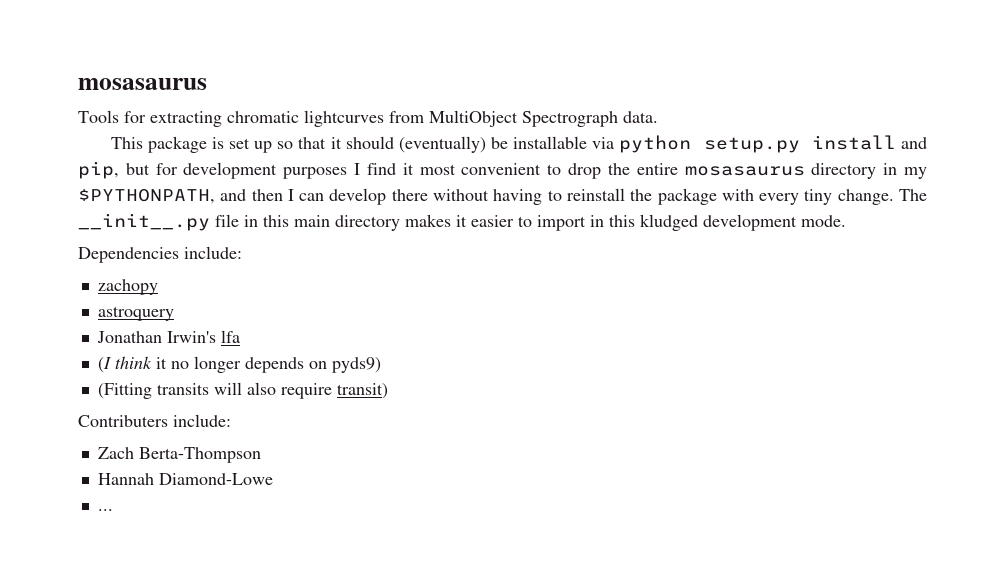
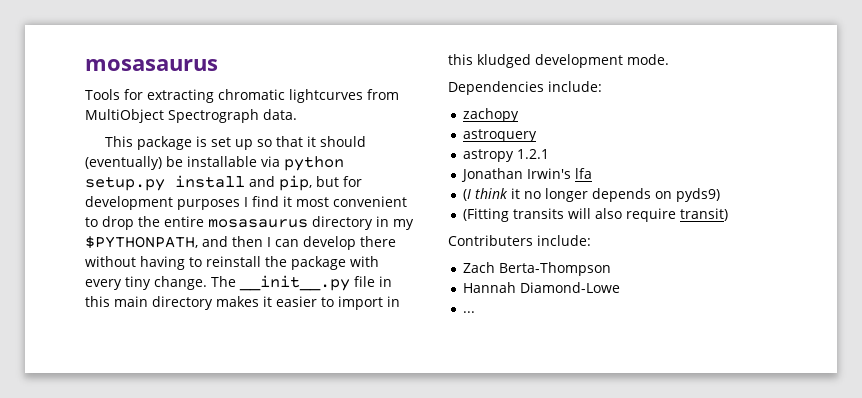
+ astropy 1.2.1

